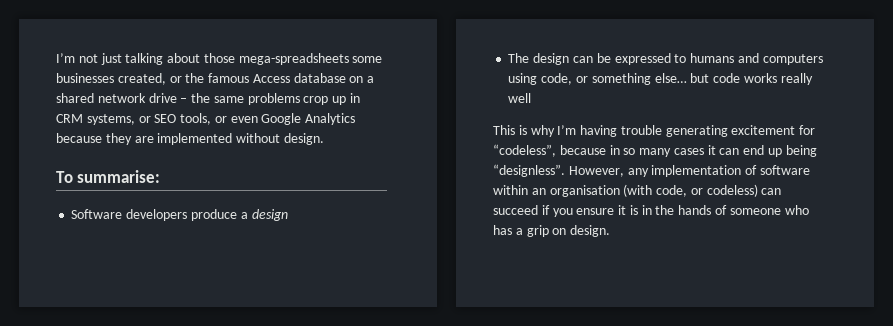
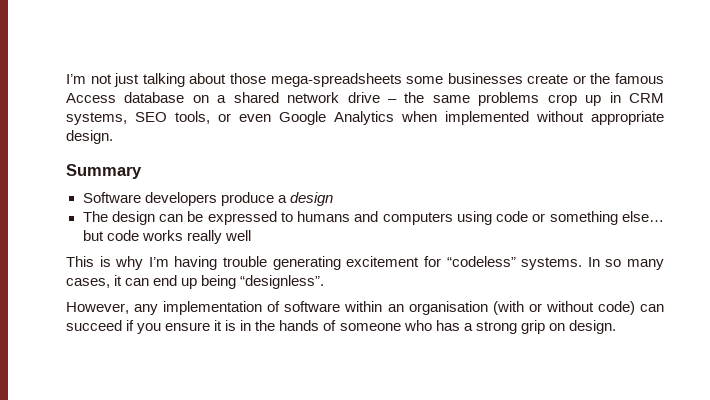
- I’m not just talking about those mega-spreadsheets some businesses created, or the famous Access database on a shared network drive – the same problems crop up in CRM systems, or SEO tools, or even Google Analytics because they are implemented without design.
+ I’m not just talking about those mega-spreadsheets some businesses create or the famous Access database on a shared network drive – the same problems crop up in CRM systems, SEO tools, or even Google Analytics when implemented without appropriate design.
- To summarise:
+ Summary
- The design can be expressed to humans and computers using code, or something else… but code works really well
+ The design can be expressed to humans and computers using code or something else… but code works really well
- This is why I’m having trouble generating excitement for “codeless”, because in so many cases it can end up being “designless”. However, any implementation of software within an organisation (with code, or codeless) can succeed if you ensure it is in the hands of someone who has a grip on design.
+ This is why I’m having trouble generating excitement for “codeless” systems. In so many cases, it can end up being “designless”.
+ However, any implementation of software within an organisation (with or without code) can succeed if you ensure it is in the hands of someone who has a strong grip on design.

